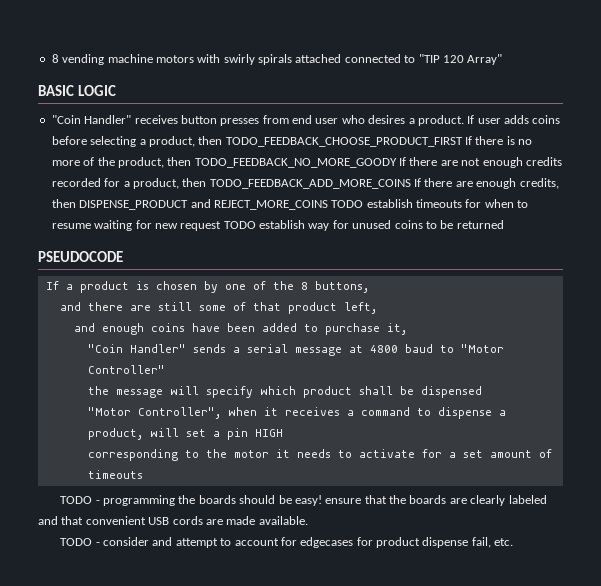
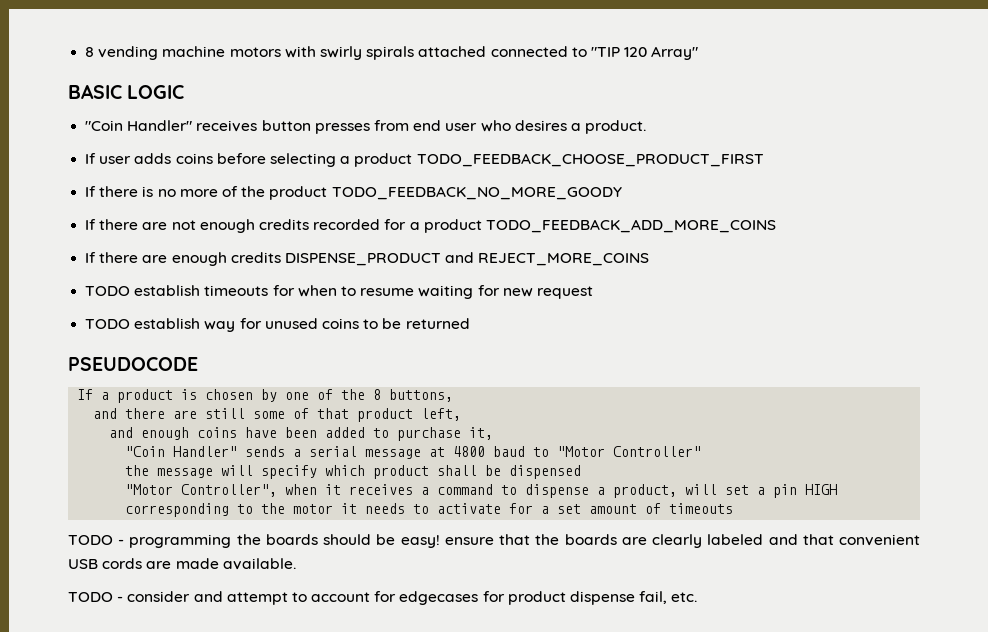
- "Coin Handler" receives button presses from end user who desires a product. If user adds coins before selecting a product, then TODO_FEEDBACK_CHOOSE_PRODUCT_FIRST If there is no more of the product, then TODO_FEEDBACK_NO_MORE_GOODY If there are not enough credits recorded for a product, then TODO_FEEDBACK_ADD_MORE_COINS If there are enough credits, then DISPENSE_PRODUCT and REJECT_MORE_COINS TODO establish timeouts for when to resume waiting for new request TODO establish way for unused coins to be returned
+ "Coin Handler" receives button presses from end user who desires a product.
+ If user adds coins before selecting a product TODO_FEEDBACK_CHOOSE_PRODUCT_FIRST
+ If there is no more of the product TODO_FEEDBACK_NO_MORE_GOODY
+ If there are not enough credits recorded for a product TODO_FEEDBACK_ADD_MORE_COINS
+ If there are enough credits DISPENSE_PRODUCT and REJECT_MORE_COINS
+ TODO establish timeouts for when to resume waiting for new request
+ TODO establish way for unused coins to be returned

